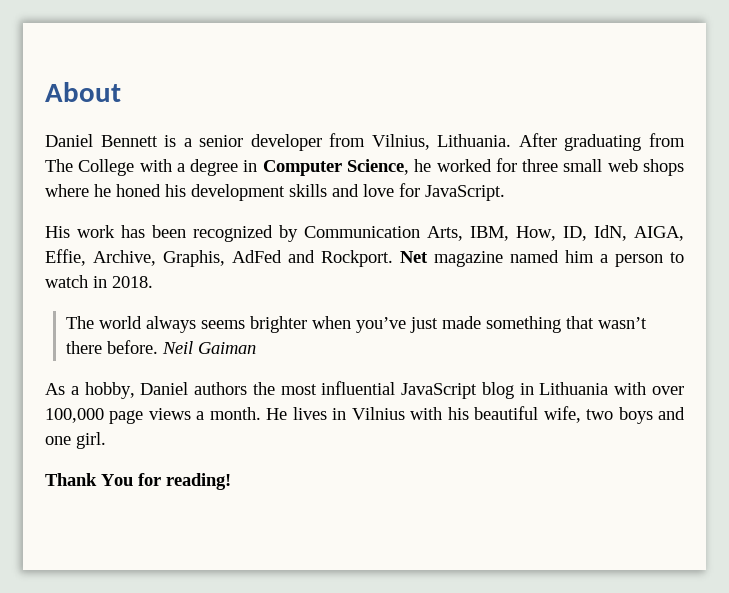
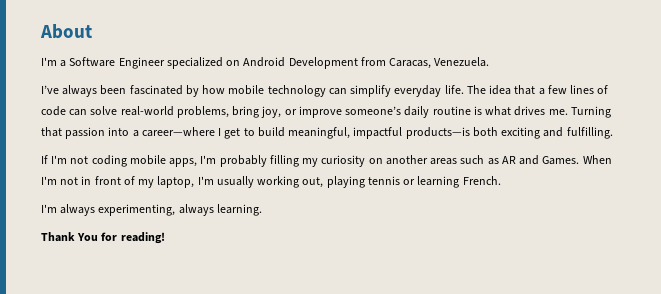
- Daniel Bennett is a senior developer from Vilnius, Lithuania. After graduating from The College with a degree in Computer Science, he worked for three small web shops where he honed his development skills and love for JavaScript.
- His work has been recognized by Communication Arts, IBM, How, ID, IdN, AIGA, Effie, Archive, Graphis, AdFed and Rockport. Net magazine named him a person to watch in 2018.
- The world always seems brighter when you’ve just made something that wasn’t there before. Neil Gaiman
- As a hobby, Daniel authors the most influential JavaScript blog in Lithuania with over 100,000 page views a month. He lives in Vilnius with his beautiful wife, two boys and one girl.
+ I'm a Software Engineer specialized on Android Development from Caracas, Venezuela.
+ I’ve always been fascinated by how mobile technology can simplify everyday life. The idea that a few lines of code can solve real-world problems, bring joy, or improve someone’s daily routine is what drives me. Turning that passion into a career—where I get to build meaningful, impactful products—is both exciting and fulfilling.
+ If I'm not coding mobile apps, I'm probably filling my curiosity on another areas such as AR and Games. When I'm not in front of my laptop, I'm usually working out, playing tennis or learning French.
+ I'm always experimenting, always learning.

